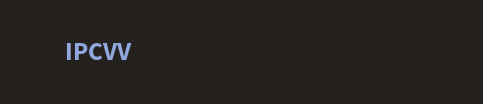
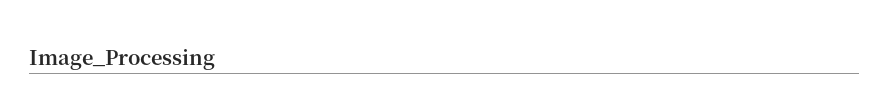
- IPCVV
+ Image_Processing

